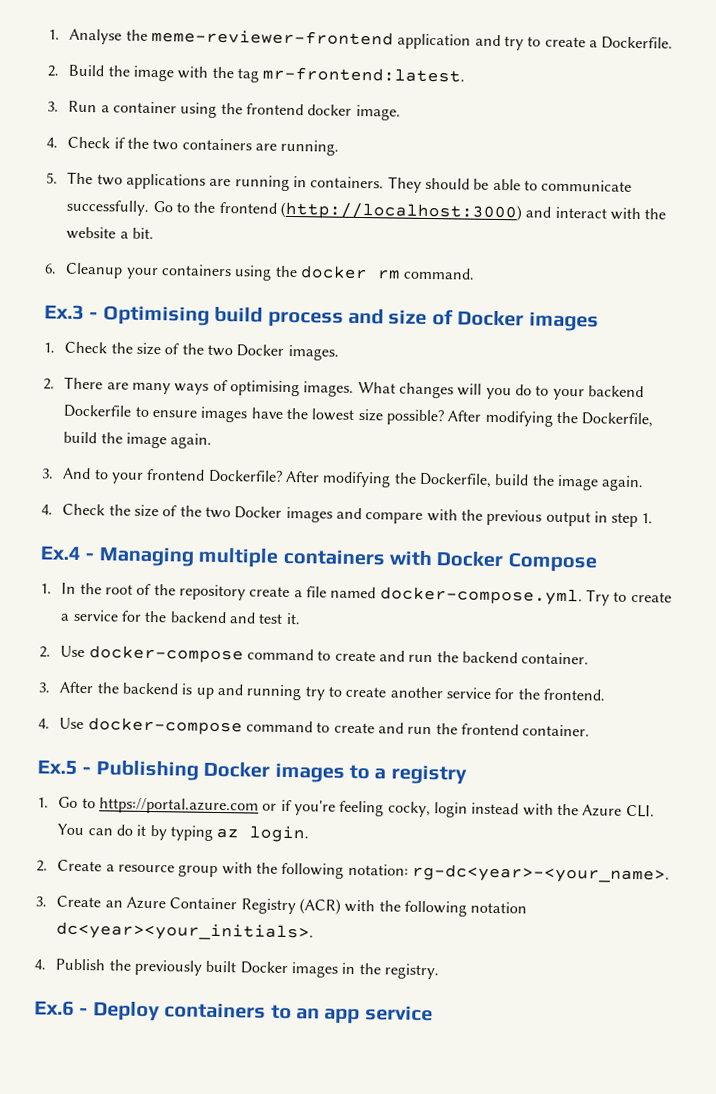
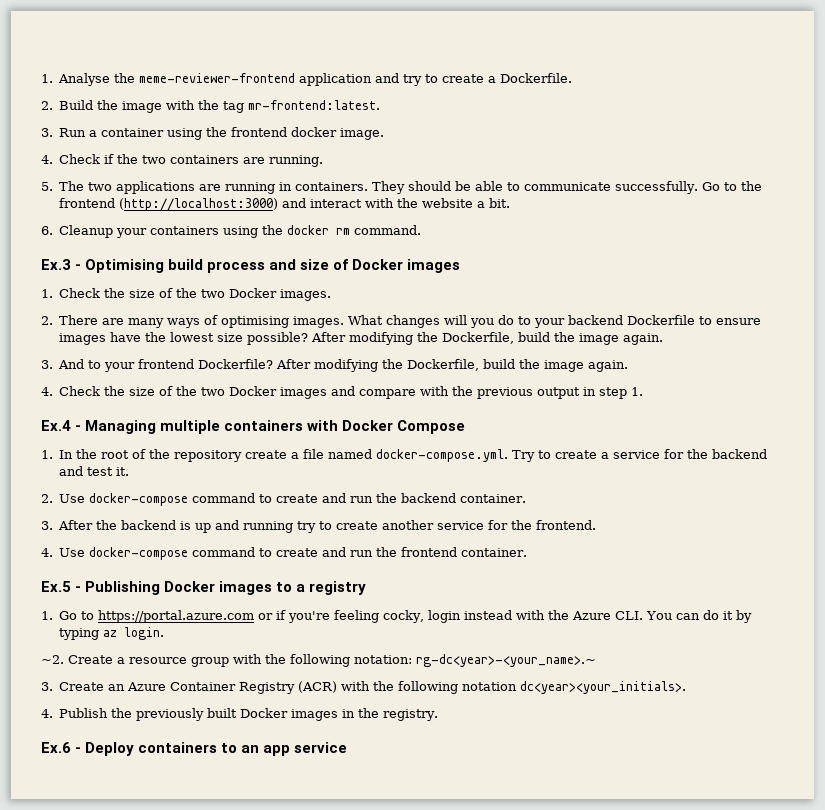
- 2. Create a resource group with the following notation: rg-dc<year>-<your_name>.
+ ~2. Create a resource group with the following notation: rg-dc<year>-<your_name>.~

